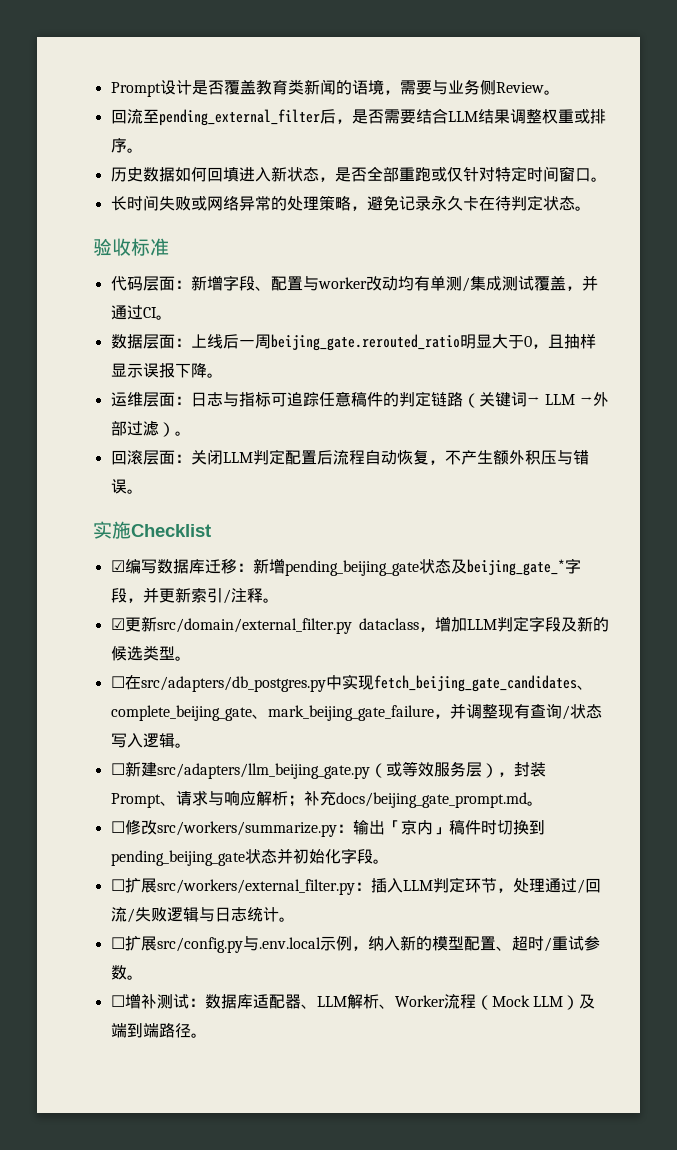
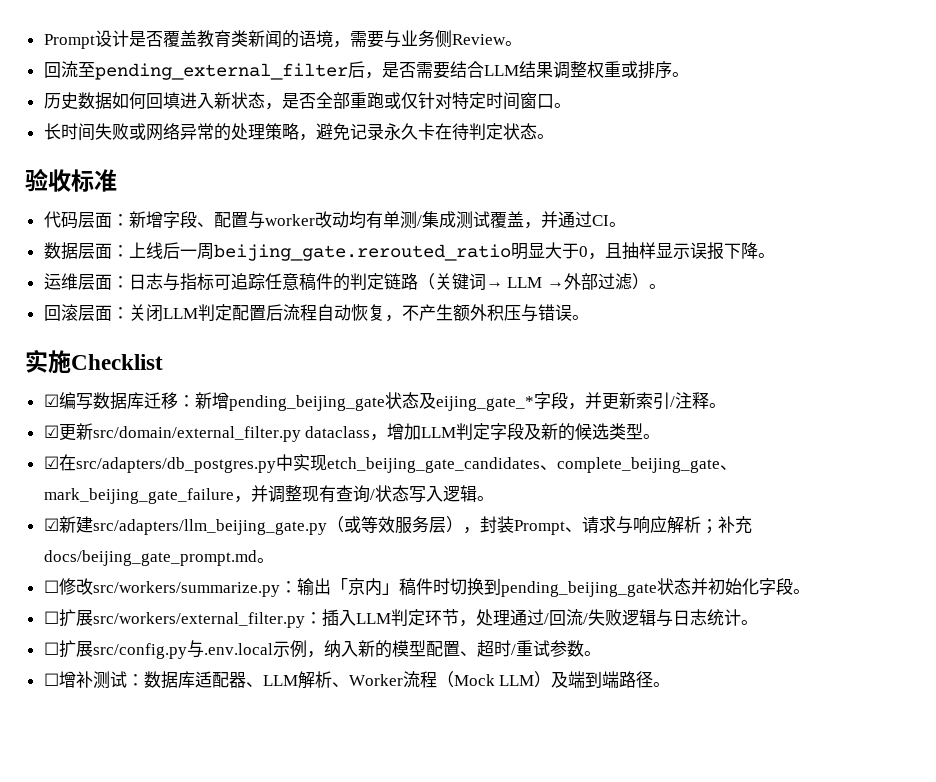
- ☑编写数据库迁移：新增pending_beijing_gate状态及beijing_gate_*字段，并更新索引/注释。
+ ☑编写数据库迁移：新增pending_beijing_gate状态及eijing_gate_*字段，并更新索引/注释。
- ☐在src/adapters/db_postgres.py中实现fetch_beijing_gate_candidates、complete_beijing_gate、mark_beijing_gate_failure，并调整现有查询/状态写入逻辑。
+ ☑在src/adapters/db_postgres.py中实现etch_beijing_gate_candidates、complete_beijing_gate、mark_beijing_gate_failure，并调整现有查询/状态写入逻辑。
- ☐新建src/adapters/llm_beijing_gate.py（或等效服务层），封装Prompt、请求与响应解析；补充docs/beijing_gate_prompt.md。
+ ☑新建src/adapters/llm_beijing_gate.py（或等效服务层），封装Prompt、请求与响应解析；补充docs/beijing_gate_prompt.md。

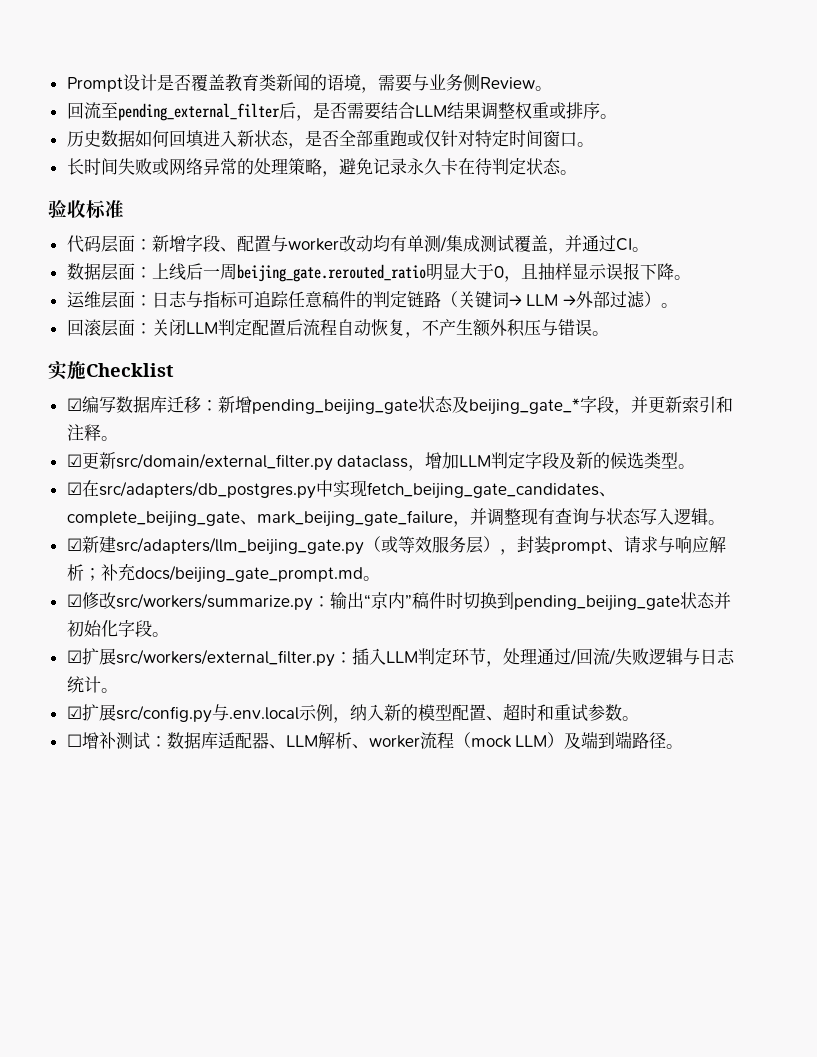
- ☑编写数据库迁移：新增pending_beijing_gate状态及eijing_gate_*字段，并更新索引/注释。
+ ☑编写数据库迁移：新增pending_beijing_gate状态及beijing_gate_*字段，并更新索引和注释。
- ☑在src/adapters/db_postgres.py中实现etch_beijing_gate_candidates、complete_beijing_gate、mark_beijing_gate_failure，并调整现有查询/状态写入逻辑。
+ ☑在src/adapters/db_postgres.py中实现fetch_beijing_gate_candidates、complete_beijing_gate、mark_beijing_gate_failure，并调整现有查询与状态写入逻辑。
- ☑新建src/adapters/llm_beijing_gate.py（或等效服务层），封装Prompt、请求与响应解析；补充docs/beijing_gate_prompt.md。
+ ☑新建src/adapters/llm_beijing_gate.py（或等效服务层），封装prompt、请求与响应解析；补充docs/beijing_gate_prompt.md。
- ☐修改src/workers/summarize.py：输出「京内」稿件时切换到pending_beijing_gate状态并初始化字段。
+ ☑修改src/workers/summarize.py：输出“京内”稿件时切换到pending_beijing_gate状态并初始化字段。
- ☐扩展src/workers/external_filter.py：插入LLM判定环节，处理通过/回流/失败逻辑与日志统计。
+ ☑扩展src/workers/external_filter.py：插入LLM判定环节，处理通过/回流/失败逻辑与日志统计。
- ☐扩展src/config.py与.env.local示例，纳入新的模型配置、超时/重试参数。
+ ☑扩展src/config.py与.env.local示例，纳入新的模型配置、超时和重试参数。
- ☐增补测试：数据库适配器、LLM解析、Worker流程（Mock LLM）及端到端路径。
+ ☐增补测试：数据库适配器、LLM解析、worker流程（mock LLM）及端到端路径。

